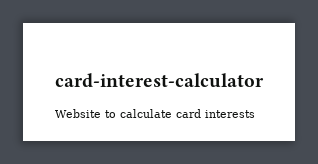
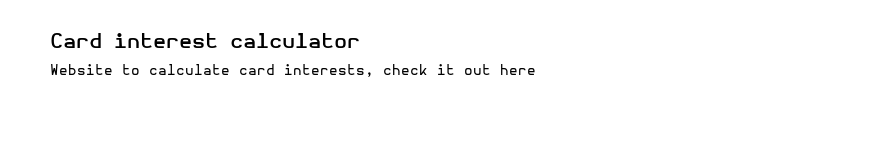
- card-interest-calculator
+ Card interest calculator
- Website to calculate card interests
+ Website to calculate card interests, check it out here

